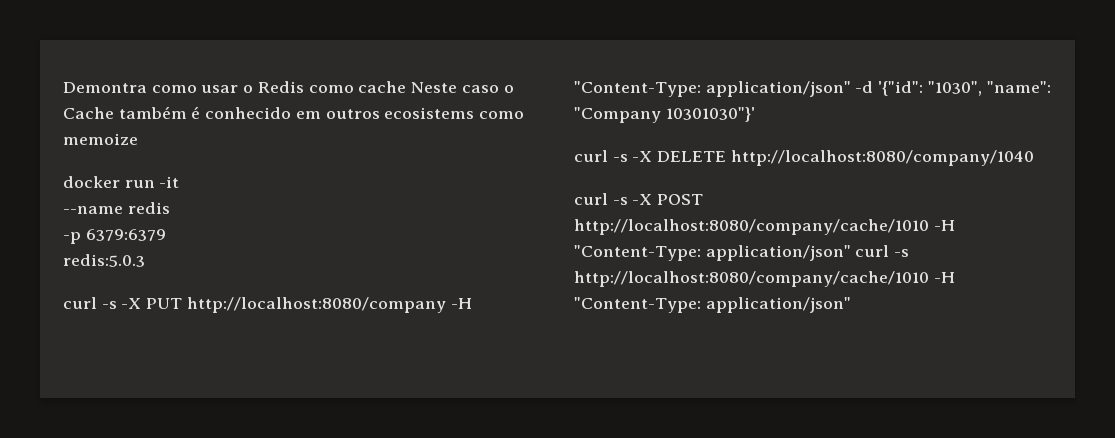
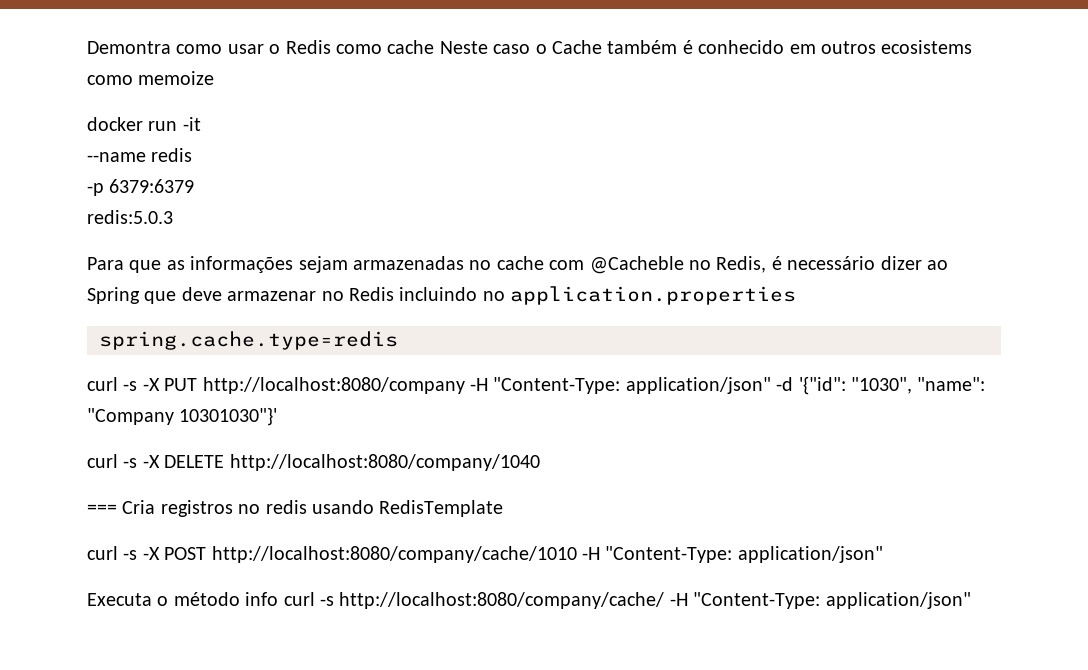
+ Para que as informações sejam armazenadas no cache com @Cacheble no Redis, é necessário dizer ao Spring que deve armazenar no Redis incluindo no application.properties
+ spring.cache.type=redis
+ === Cria registros no redis usando RedisTemplate
- curl -s -X POST http://localhost:8080/company/cache/1010 -H "Content-Type: application/json" curl -s http://localhost:8080/company/cache/1010 -H "Content-Type: application/json"
+ curl -s -X POST http://localhost:8080/company/cache/1010 -H "Content-Type: application/json"
+ Executa o método info curl -s http://localhost:8080/company/cache/ -H "Content-Type: application/json"

